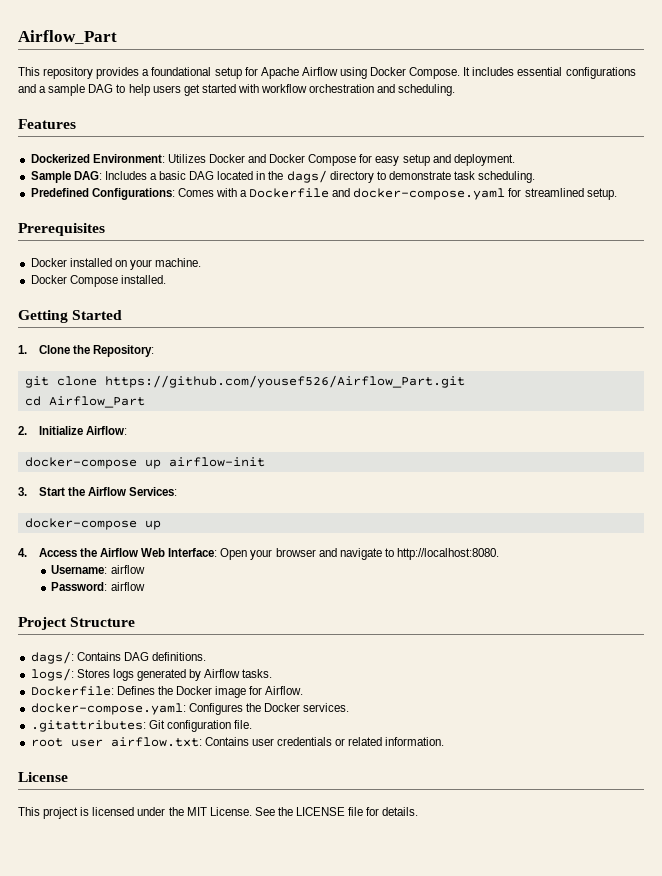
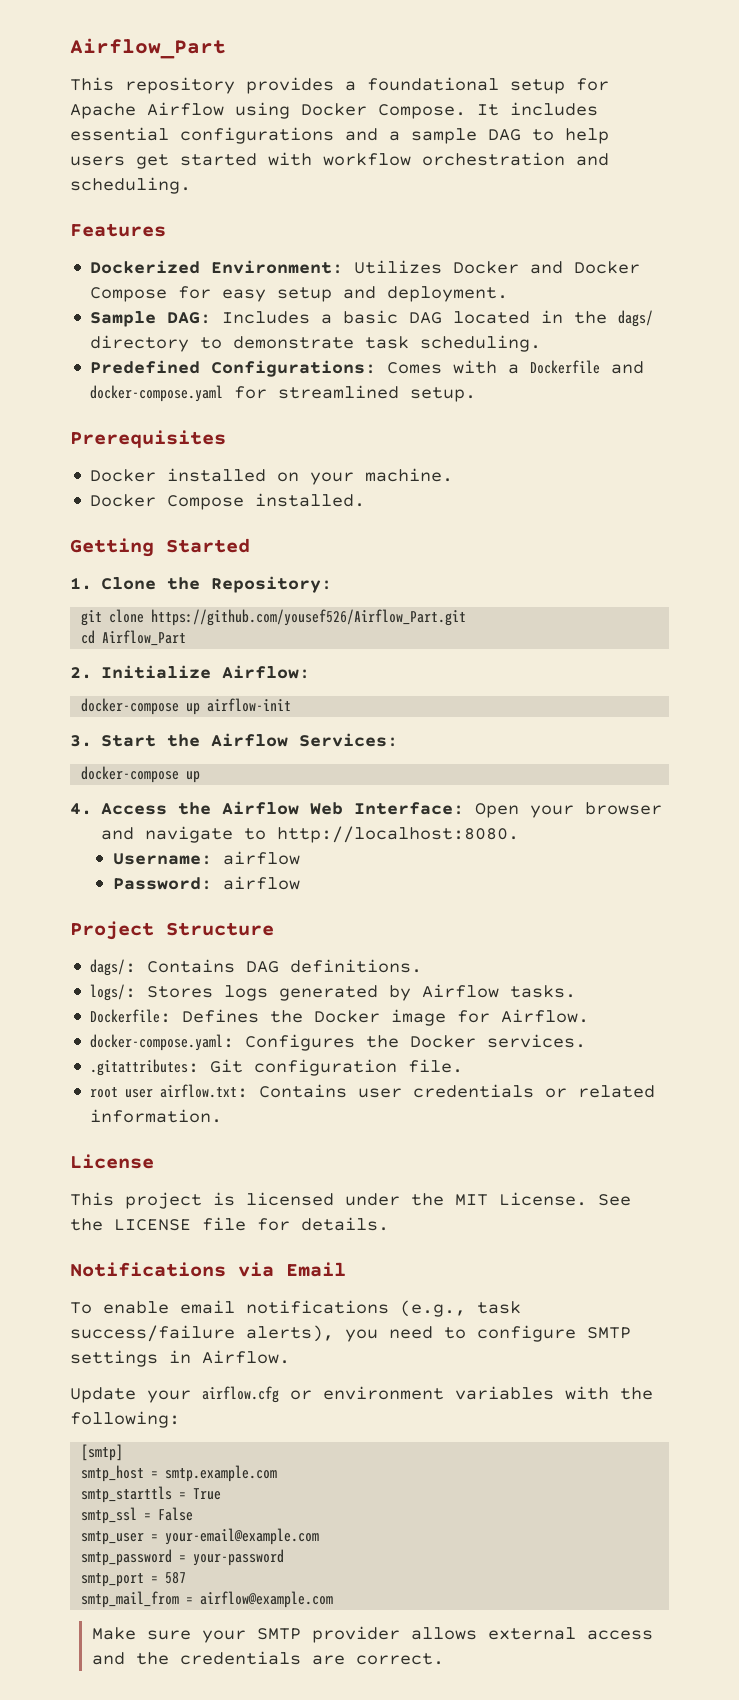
+ Notifications via Email
+ To enable email notifications (e.g., task success/failure alerts), you need to configure SMTP settings in Airflow.
+ Update your airflow.cfg or environment variables with the following:
+ [smtp]
+ smtp_host = smtp.example.com
+ smtp_starttls = True
+ smtp_ssl = False
+ smtp_user = your-email@example.com
+ smtp_password = your-password
+ smtp_port = 587
+ smtp_mail_from = airflow@example.com
+ Make sure your SMTP provider allows external access and the credentials are correct.

